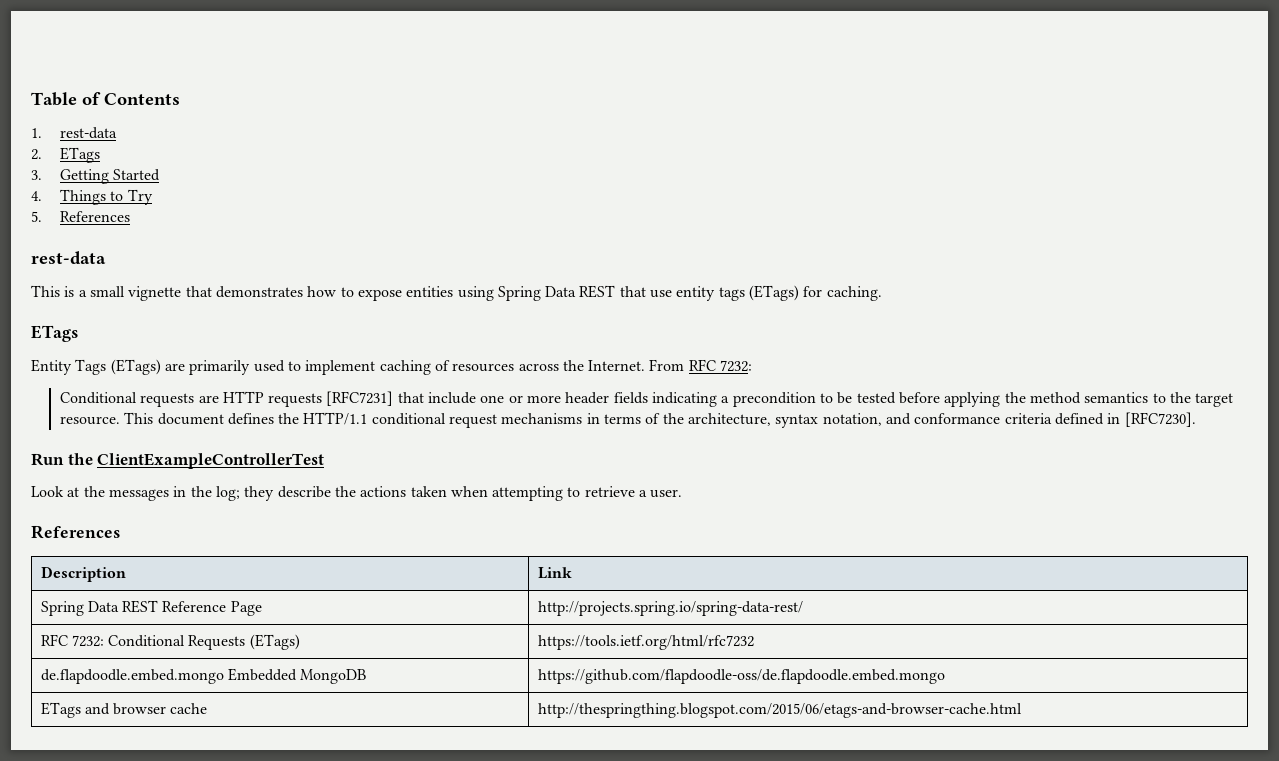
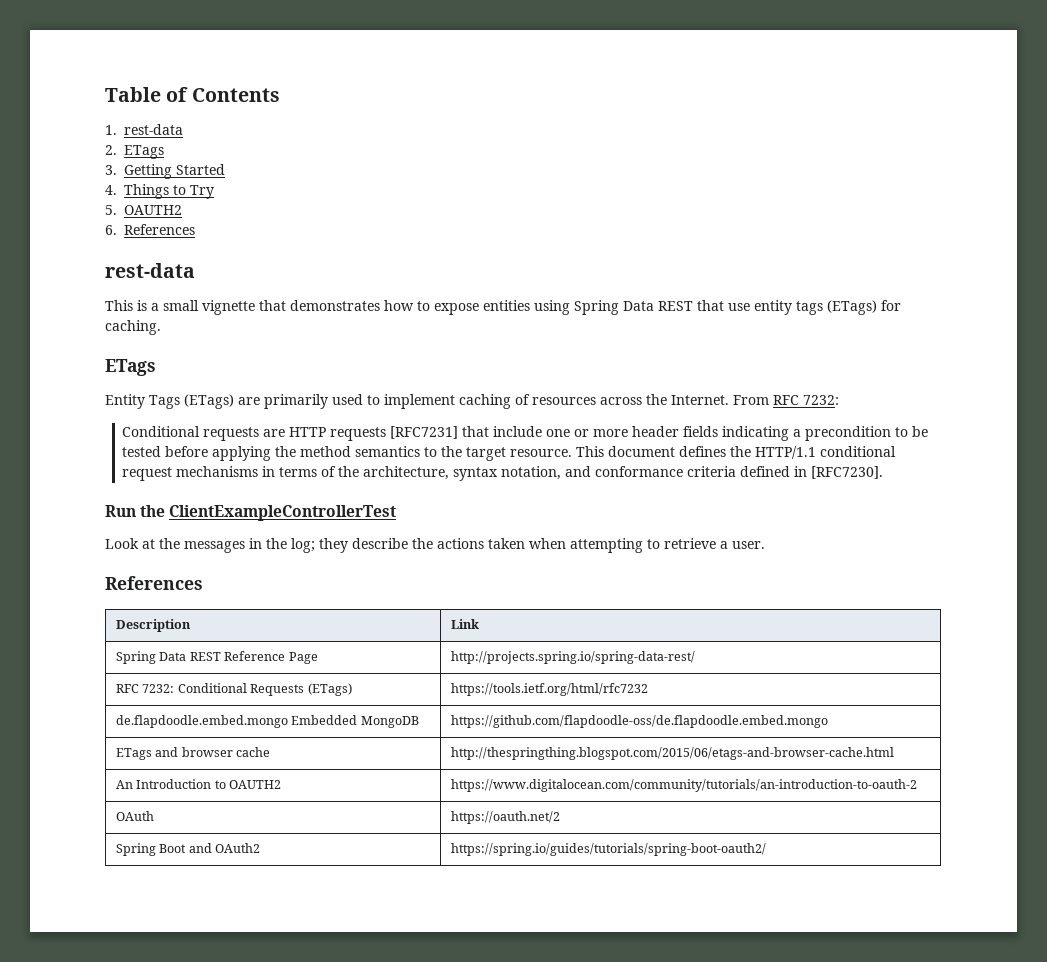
- 5. References
+ 5. OAUTH2
+ 6. References
+ An Introduction to OAUTH2 | https://www.digitalocean.com/community/tutorials/an-introduction-to-oauth-2
+ OAuth | https://oauth.net/2
+ Spring Boot and OAuth2 | https://spring.io/guides/tutorials/spring-boot-oauth2/

